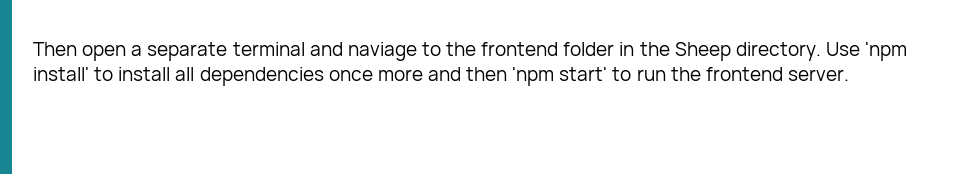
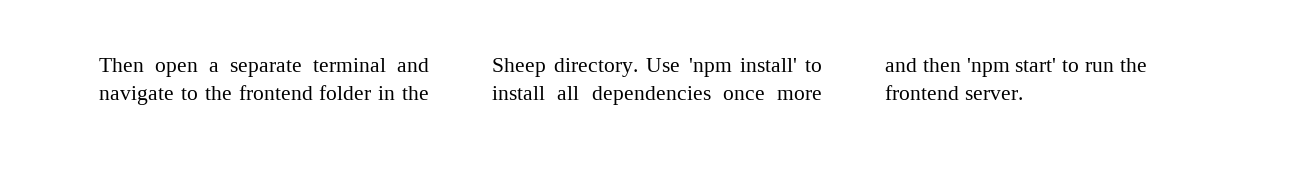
- Then open a separate terminal and naviage to the frontend folder in the Sheep directory.
+ Then open a separate terminal and navigate to the frontend folder in the Sheep directory.

